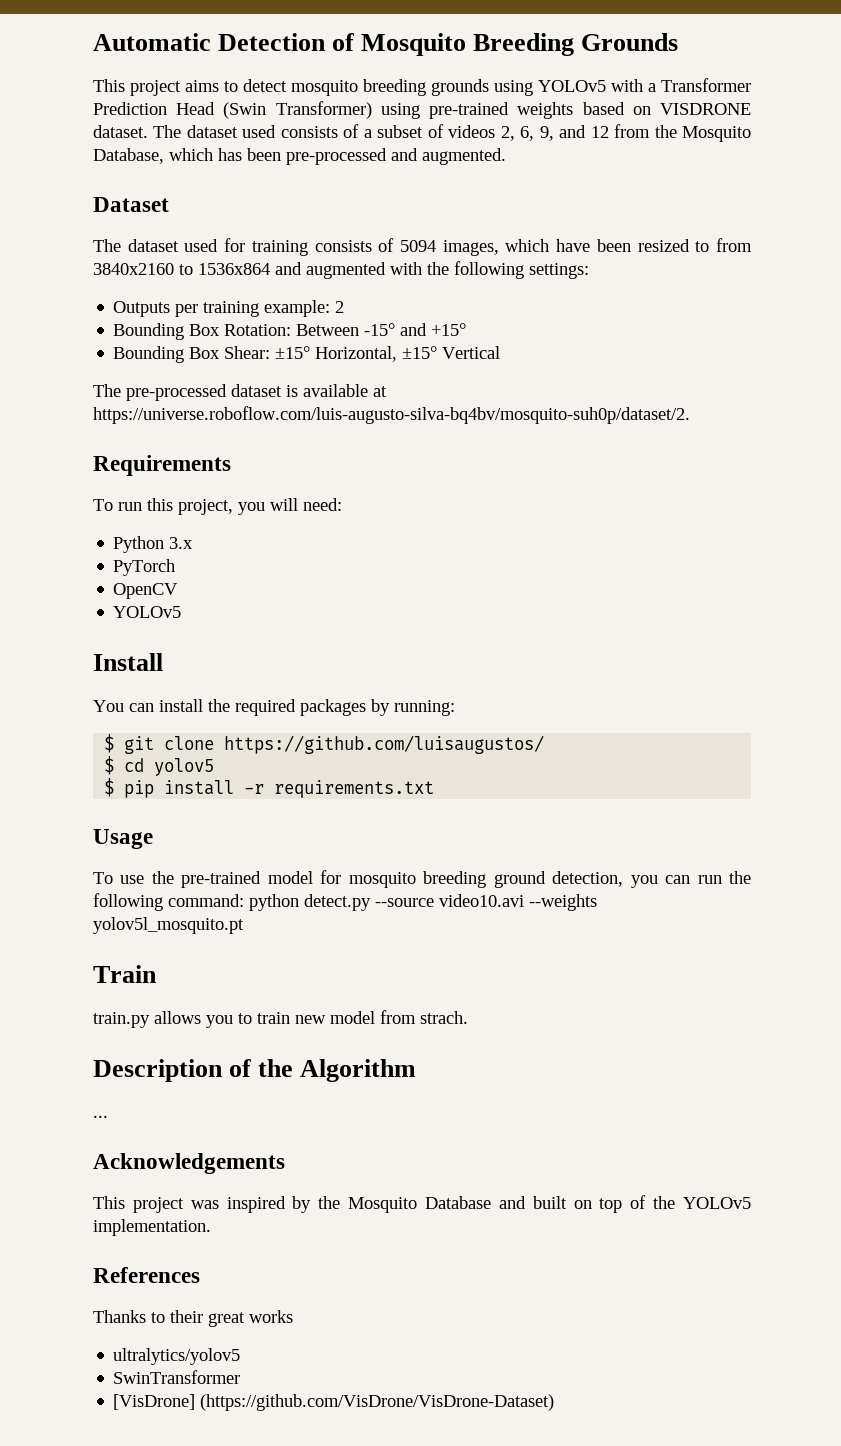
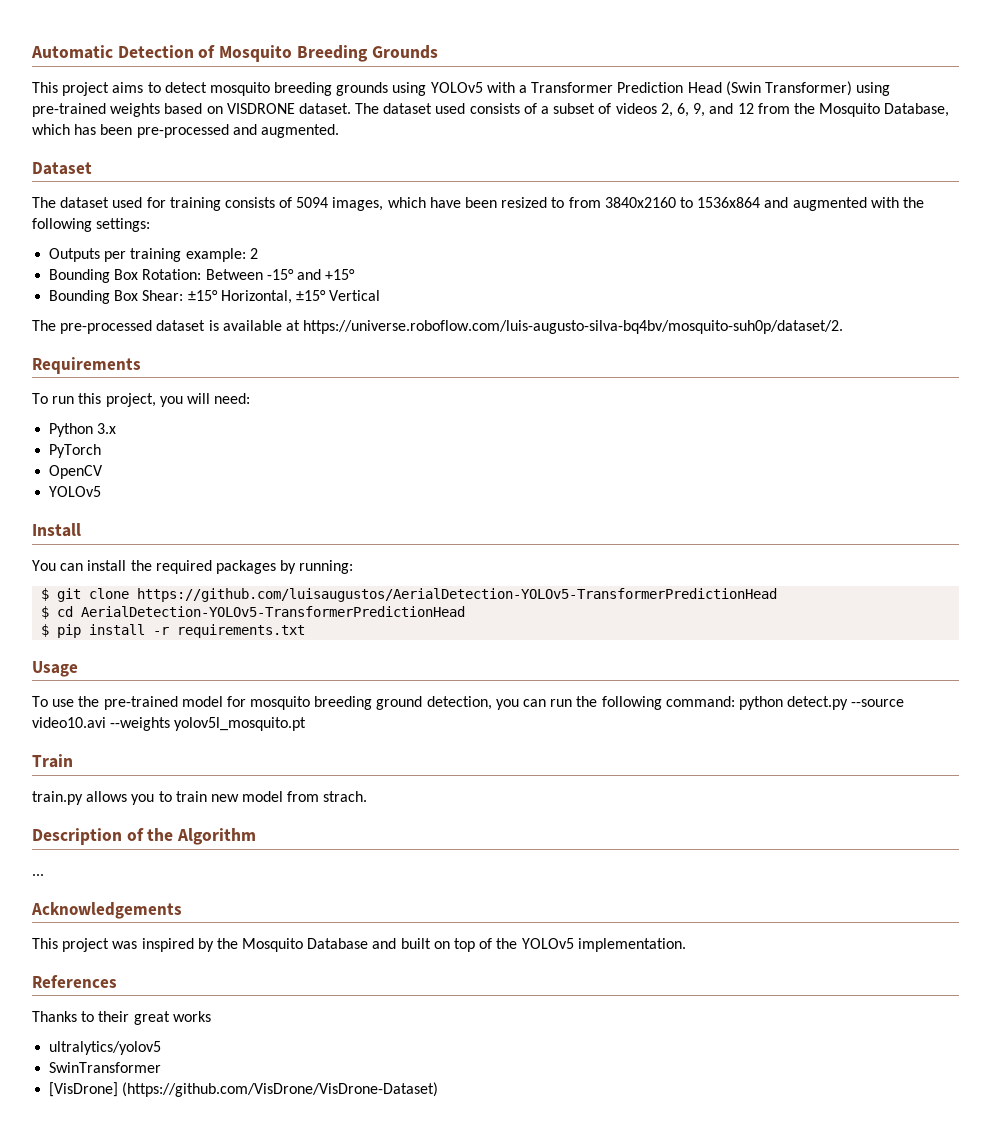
- $ git clone https://github.com/luisaugustos/
+ $ git clone https://github.com/luisaugustos/AerialDetection-YOLOv5-TransformerPredictionHead
- $ cd yolov5
+ $ cd AerialDetection-YOLOv5-TransformerPredictionHead

